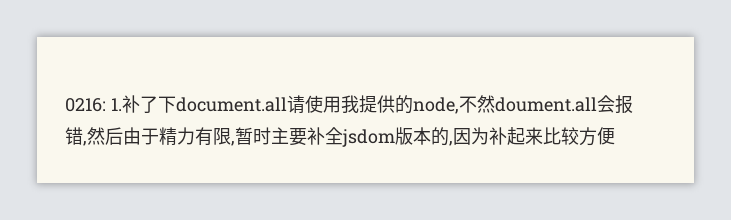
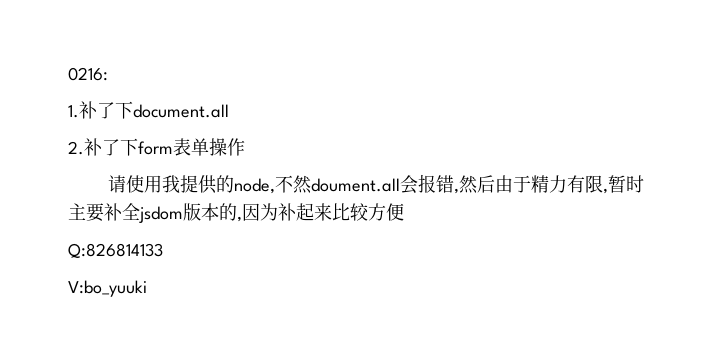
- 0216: 1.补了下document.all请使用我提供的node,不然doument.all会报错,然后由于精力有限,暂时主要补全jsdom版本的,因为补起来比较方便
+ 0216:
+ 1.补了下document.all
+ 2.补了下form表单操作
+ 请使用我提供的node,不然doument.all会报错,然后由于精力有限,暂时主要补全jsdom版本的,因为补起来比较方便
+ Q:826814133
+ V:bo_yuuki

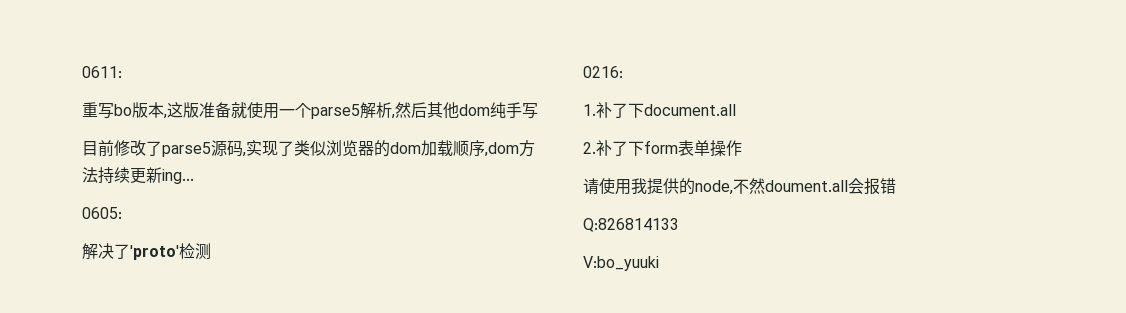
+ 0611:
+ 重写bo版本,这版准备就使用一个parse5解析,然后其他dom纯手写
+ 目前修改了parse5源码,实现了类似浏览器的dom加载顺序,dom方法持续更新ing...
+ 0605:
+ 解决了'proto'检测
- 请使用我提供的node,不然doument.all会报错,然后由于精力有限,暂时主要补全jsdom版本的,因为补起来比较方便
+ 请使用我提供的node,不然doument.all会报错

